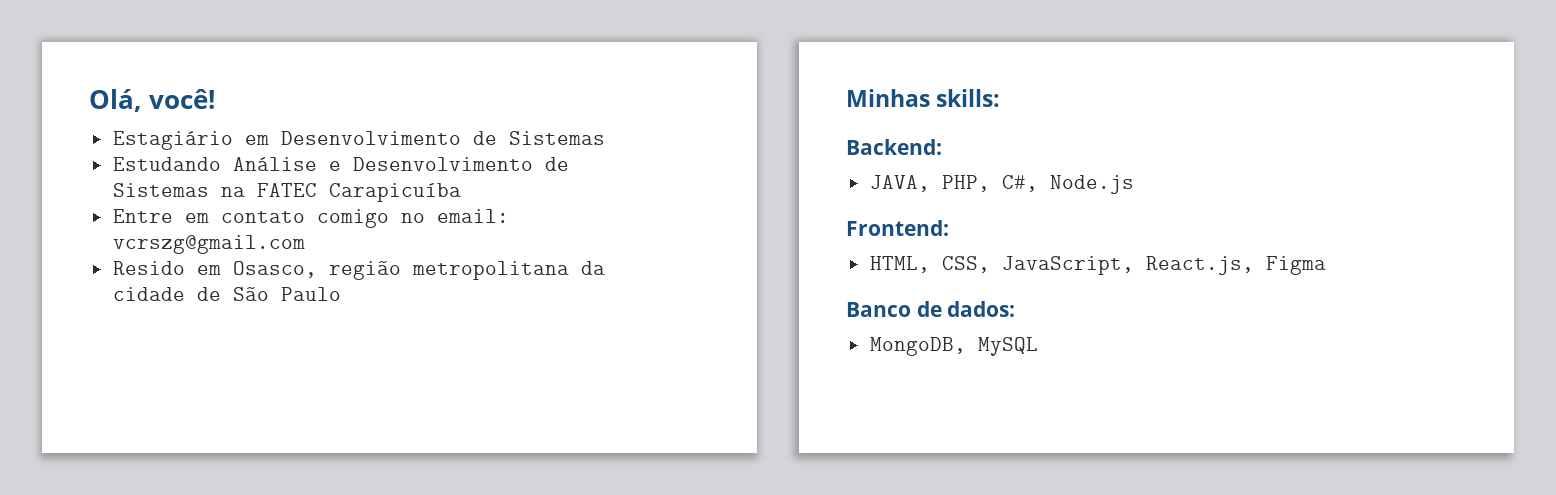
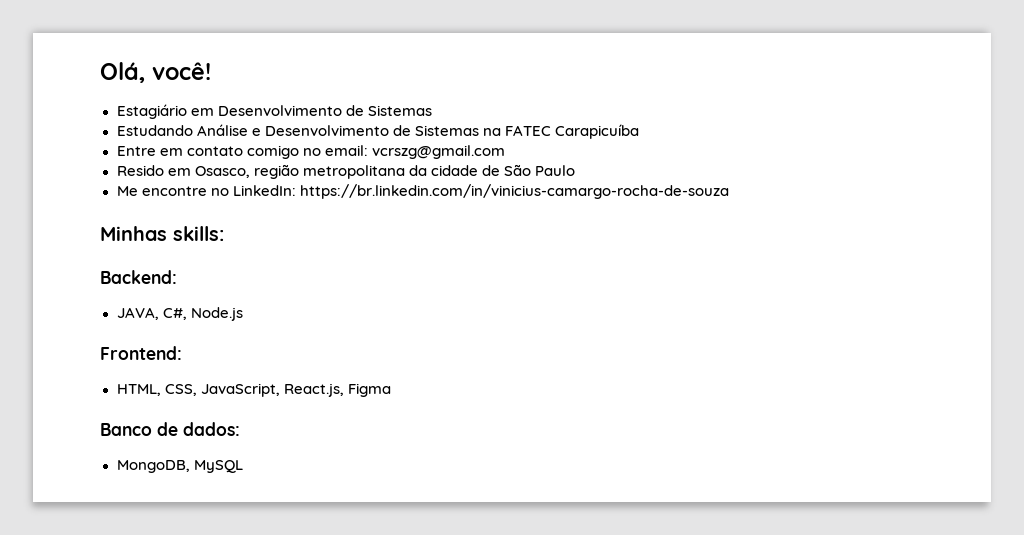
+ Me encontre no LinkedIn: https://br.linkedin.com/in/vinicius-camargo-rocha-de-souza
- JAVA, PHP, C#, Node.js
+ JAVA, C#, Node.js

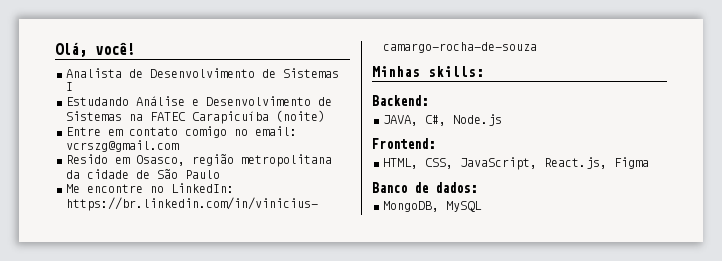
- Estagiário em Desenvolvimento de Sistemas
+ Analista de Desenvolvimento de Sistemas I
- Estudando Análise e Desenvolvimento de Sistemas na FATEC Carapicuíba
+ Estudando Análise e Desenvolvimento de Sistemas na FATEC Carapicuíba (noite)

